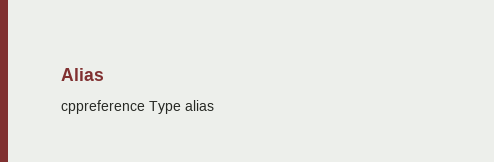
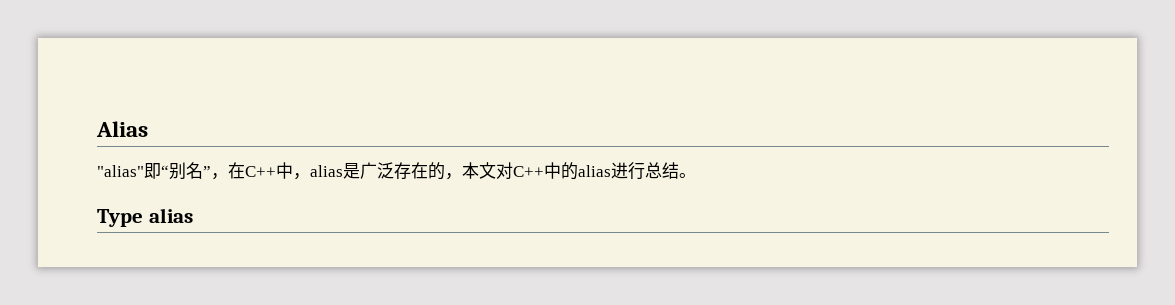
- cppreference Type alias
+ "alias"即“别名”，在C++中，alias是广泛存在的，本文对C++中的alias进行总结。
+ Type alias

